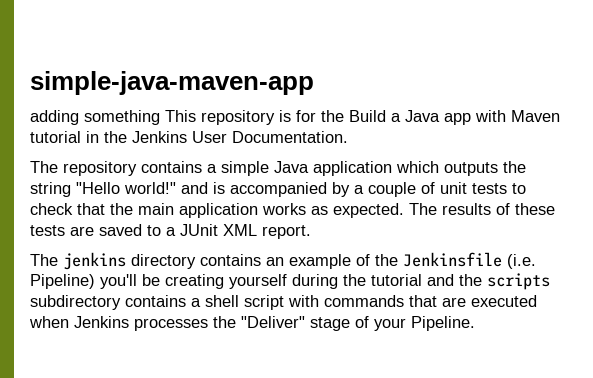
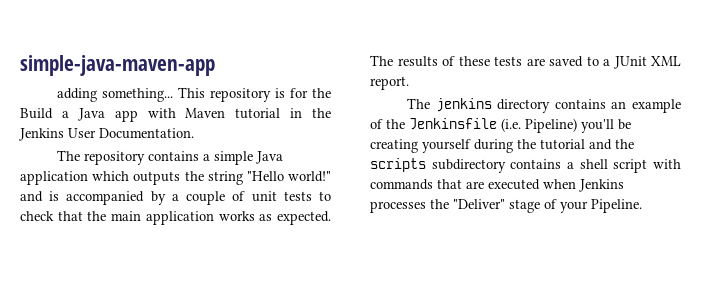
- adding something This repository is for the Build a Java app with Maven tutorial in the Jenkins User Documentation.
+ adding something... This repository is for the Build a Java app with Maven tutorial in the Jenkins User Documentation.

